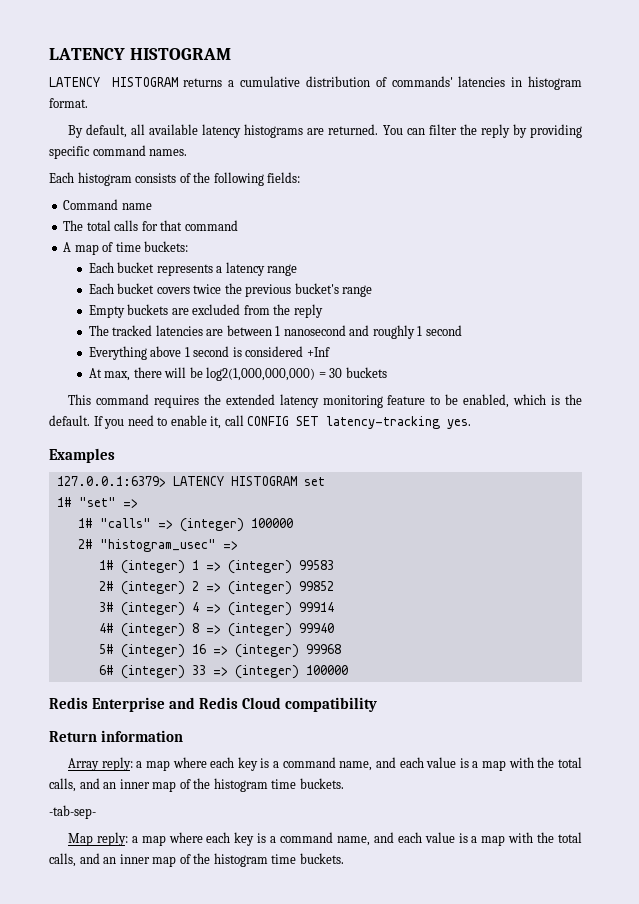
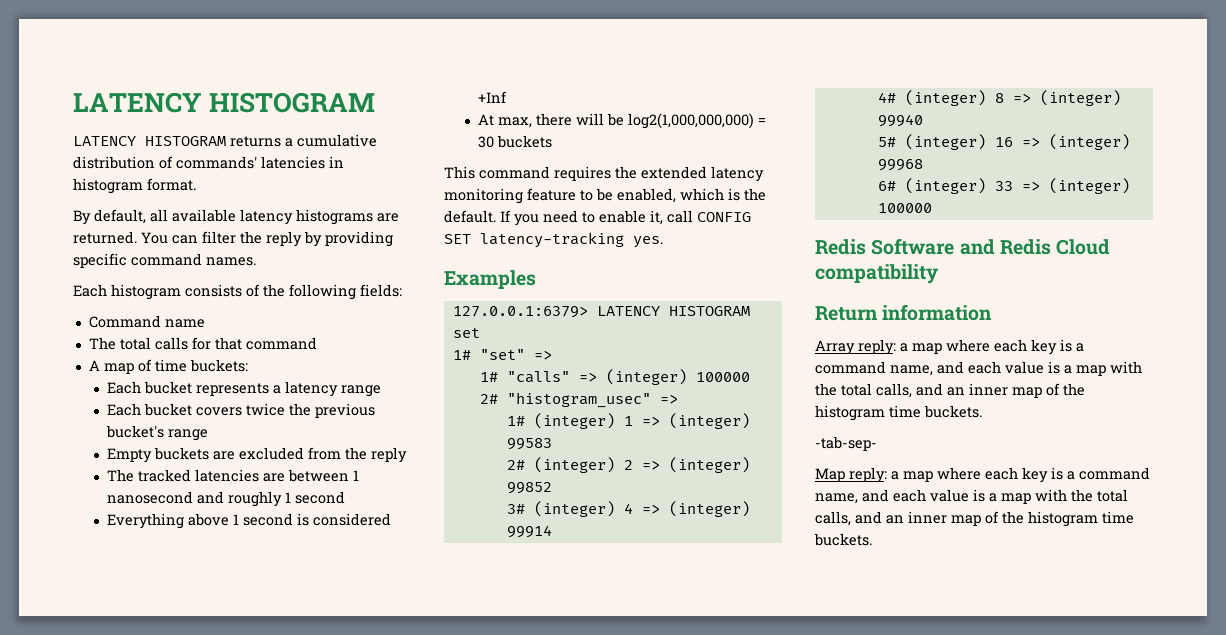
- Redis Enterprise and Redis Cloud compatibility
+ Redis Software and Redis Cloud compatibility

